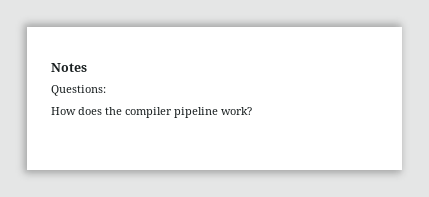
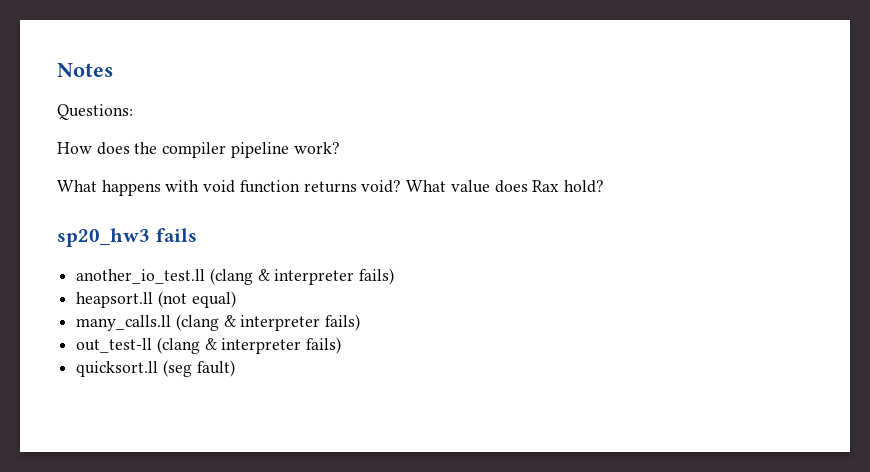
+ What happens with void function returns void? What value does Rax hold?
+ sp20_hw3 fails
+ another_io_test.ll (clang & interpreter fails)
+ heapsort.ll (not equal)
+ many_calls.ll (clang & interpreter fails)
+ out_test-ll (clang & interpreter fails)
+ quicksort.ll (seg fault)

